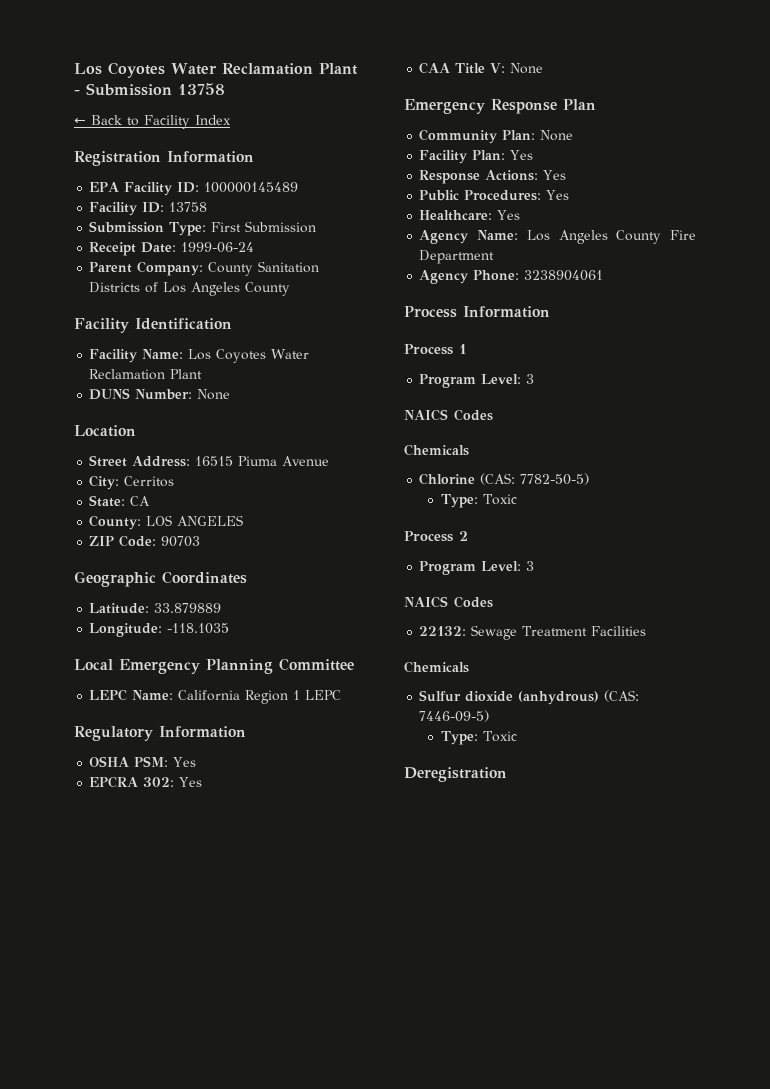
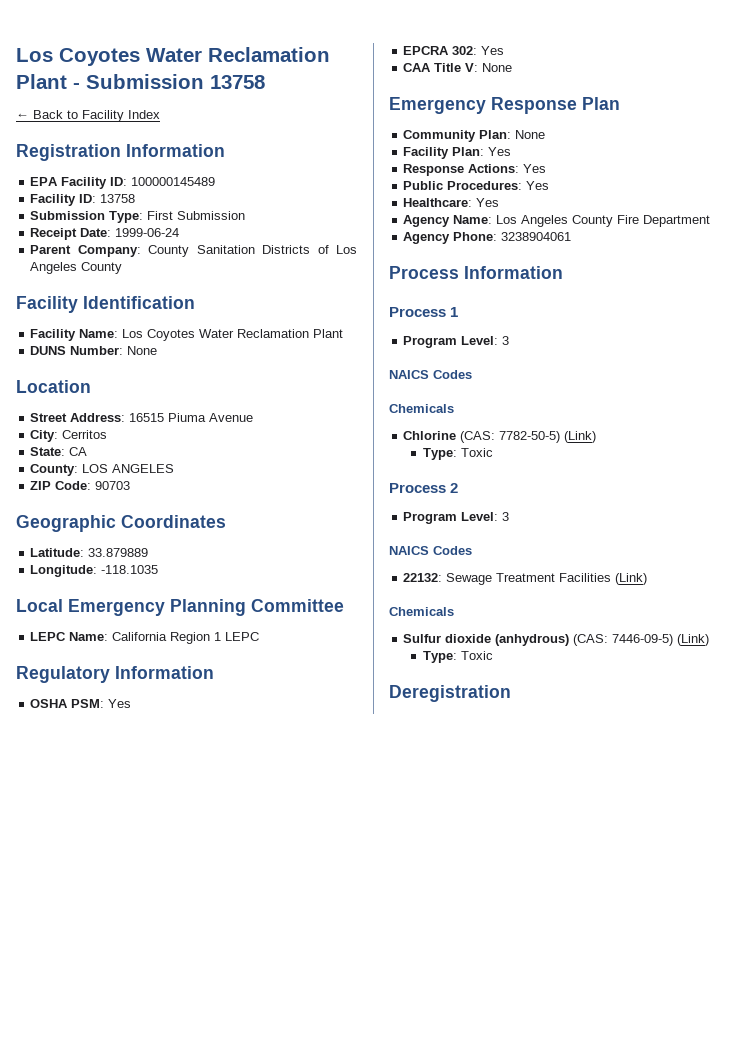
- Chlorine (CAS: 7782-50-5)
+ Chlorine (CAS: 7782-50-5) (Link)
- 22132: Sewage Treatment Facilities
+ 22132: Sewage Treatment Facilities (Link)
- Sulfur dioxide (anhydrous) (CAS: 7446-09-5)
+ Sulfur dioxide (anhydrous) (CAS: 7446-09-5) (Link)

